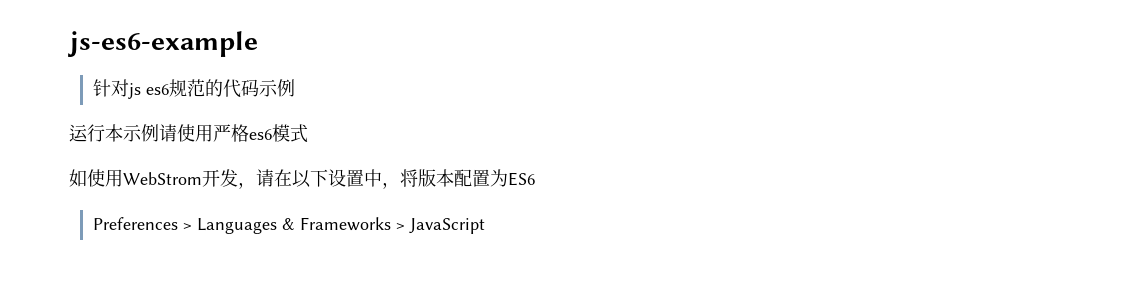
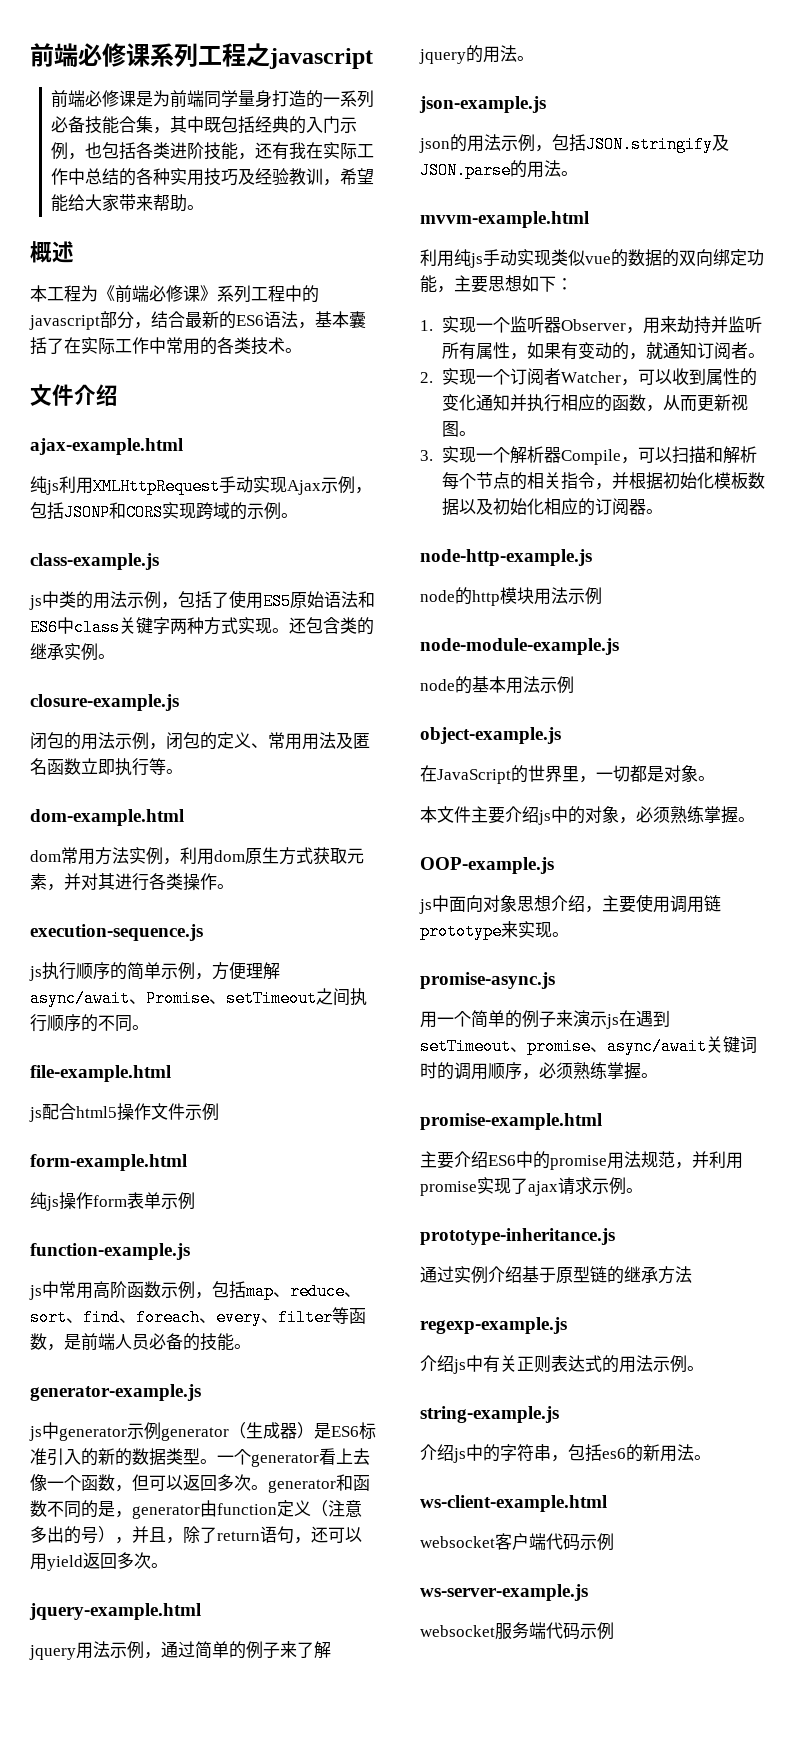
- js-es6-example
- 针对js es6规范的代码示例
- 运行本示例请使用严格es6模式
- 如使用WebStrom开发，请在以下设置中，将版本配置为ES6
- Preferences > Languages & Frameworks > JavaScript
+ 前端必修课系列工程之javascript
+ 前端必修课是为前端同学量身打造的一系列必备技能合集，其中既包括经典的入门示例，也包括各类进阶技能，还有我在实际工作中总结的各种实用技巧及经验教训，希望能给大家带来帮助。
+ 概述
+ 本工程为《前端必修课》系列工程中的javascript部分，结合最新的ES6语法，基本囊括了在实际工作中常用的各类技术。
+ 文件介绍
+ ajax-example.html
+ 纯js利用XMLHttpRequest手动实现Ajax示例，包括JSONP和CORS实现跨域的示例。
+ class-example.js
+ js中类的用法示例，包括了使用ES5原始语法和ES6中class关键字两种方式实现。还包含类的继承实例。
+ closure-example.js
+ 闭包的用法示例，闭包的定义、常用用法及匿名函数立即执行等。
+ dom-example.html
+ dom常用方法实例，利用dom原生方式获取元素，并对其进行各类操作。
+ execution-sequence.js
+ js执行顺序的简单示例，方便理解async/await、Promise、setTimeout之间执行顺序的不同。
+ file-example.html
+ js配合html5操作文件示例
+ form-example.html
+ 纯js操作form表单示例
+ function-example.js
+ js中常用高阶函数示例，包括map、reduce、sort、find、foreach、every、filter等函数，是前端人员必备的技能。
+ generator-example.js
+ js中generator示例generator（生成器）是ES6标准引入的新的数据类型。一个generator看上去像一个函数，但可以返回多次。generator和函数不同的是，generator由function定义（注意多出的号），并且，除了return语句，还可以用yield返回多次。
+ jquery-example.html
+ jquery用法示例，通过简单的例子来了解jquery的用法。
+ json-example.js
+ json的用法示例，包括JSON.stringify及JSON.parse的用法。
+ mvvm-example.html
+ 利用纯js手动实现类似vue的数据的双向绑定功能，主要思想如下：
+ 1.实现一个监听器Observer，用来劫持并监听所有属性，如果有变动的，就通知订阅者。
+ 2.实现一个订阅者Watcher，可以收到属性的变化通知并执行相应的函数，从而更新视图。
+ 3.实现一个解析器Compile，可以扫描和解析每个节点的相关指令，并根据初始化模板数据以及初始化相应的订阅器。
+ node-http-example.js
+ node的http模块用法示例
+ node-module-example.js
+ node的基本用法示例
+ object-example.js
+ 在JavaScript的世界里，一切都是对象。
+ 本文件主要介绍js中的对象，必须熟练掌握。
+ OOP-example.js
+ js中面向对象思想介绍，主要使用调用链prototype来实现。
+ promise-async.js
+ 用一个简单的例子来演示js在遇到setTimeout、promise、async/await关键词时的调用顺序，必须熟练掌握。
+ promise-example.html
+ 主要介绍ES6中的promise用法规范，并利用promise实现了ajax请求示例。
+ prototype-inheritance.js
+ 通过实例介绍基于原型链的继承方法
+ regexp-example.js
+ 介绍js中有关正则表达式的用法示例。
+ string-example.js
+ 介绍js中的字符串，包括es6的新用法。
+ ws-client-example.html
+ websocket客户端代码示例
+ ws-server-example.js
+ websocket服务端代码示例

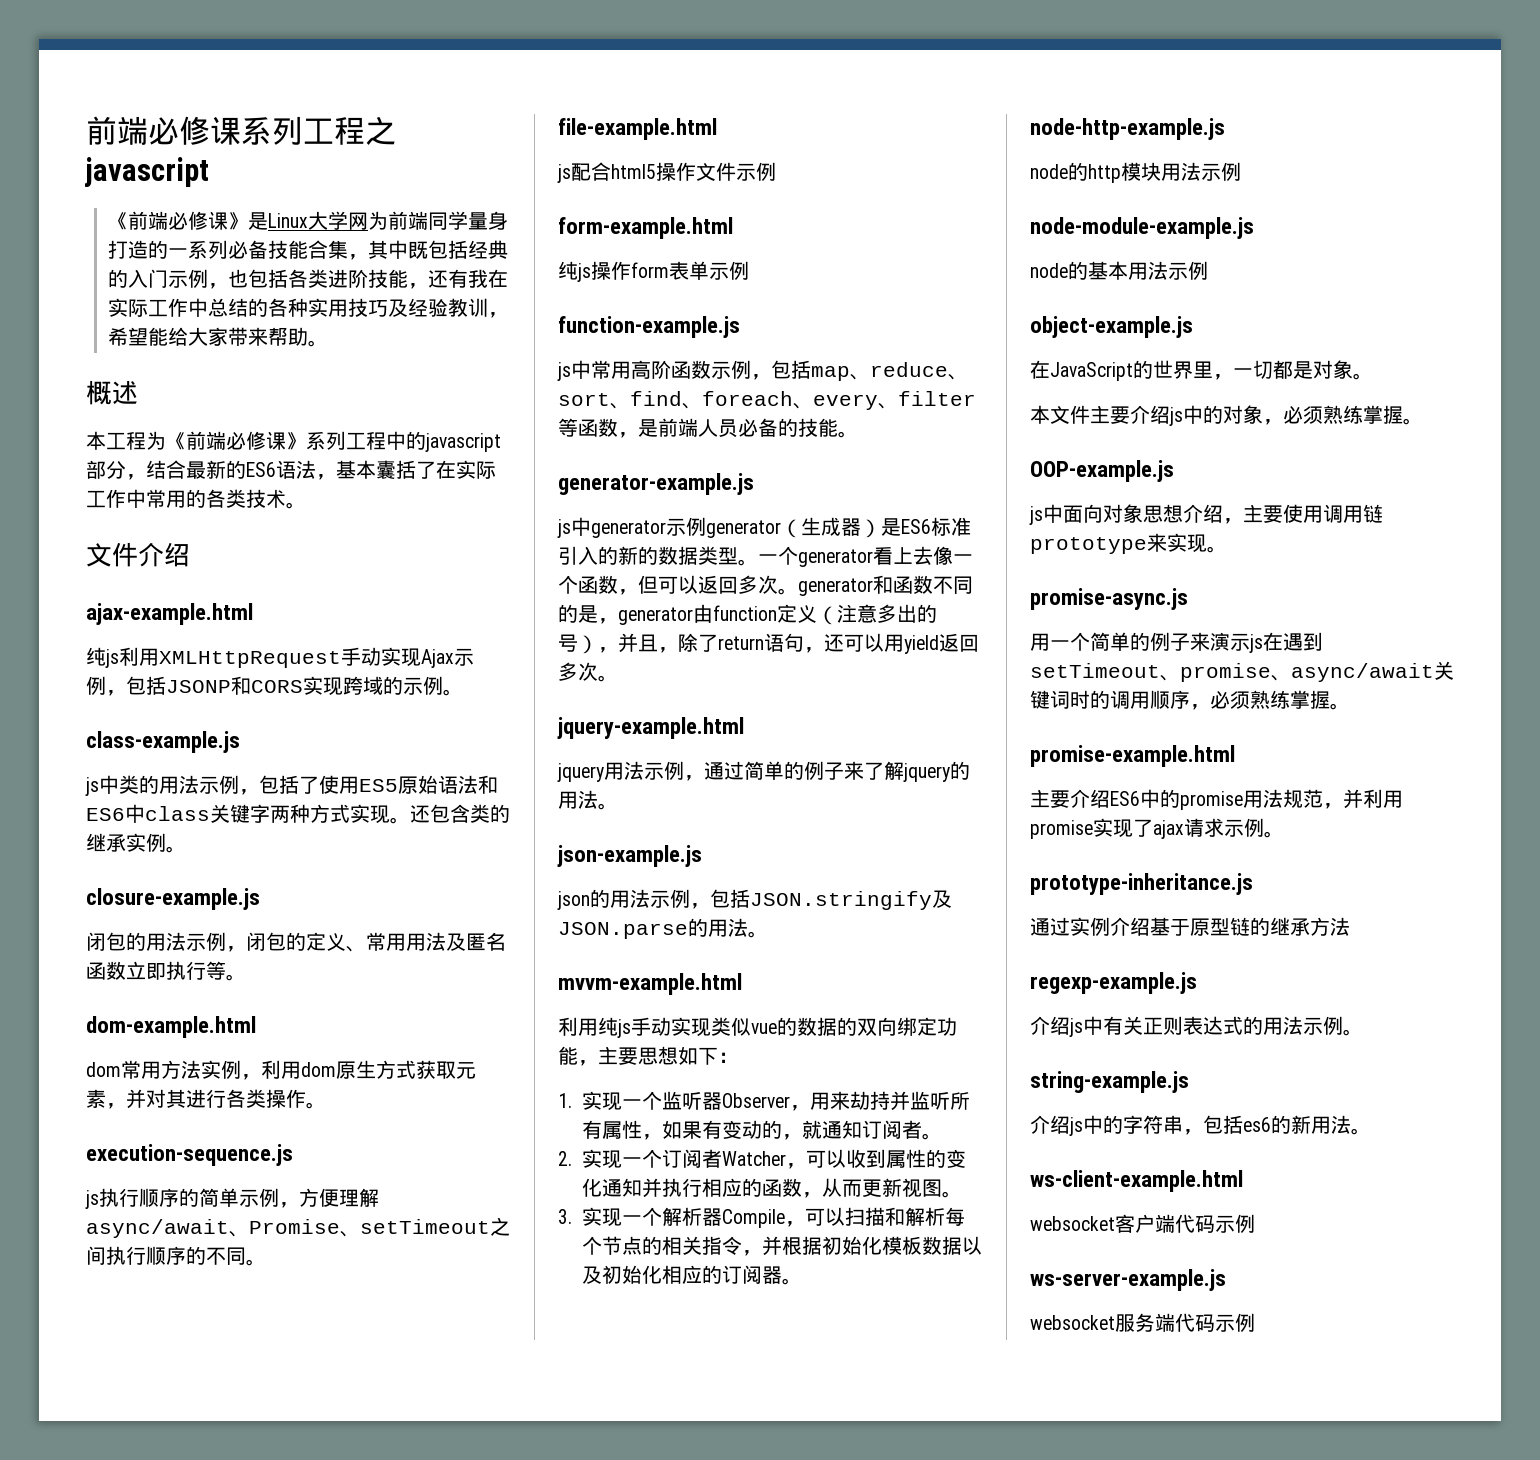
- 前端必修课是为前端同学量身打造的一系列必备技能合集，其中既包括经典的入门示例，也包括各类进阶技能，还有我在实际工作中总结的各种实用技巧及经验教训，希望能给大家带来帮助。
+ 《前端必修课》是Linux大学网为前端同学量身打造的一系列必备技能合集，其中既包括经典的入门示例，也包括各类进阶技能，还有我在实际工作中总结的各种实用技巧及经验教训，希望能给大家带来帮助。

